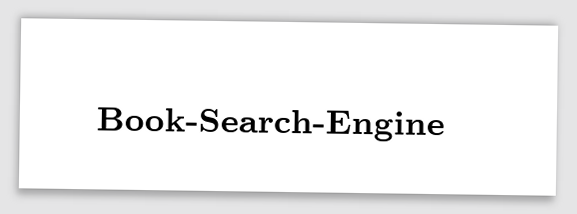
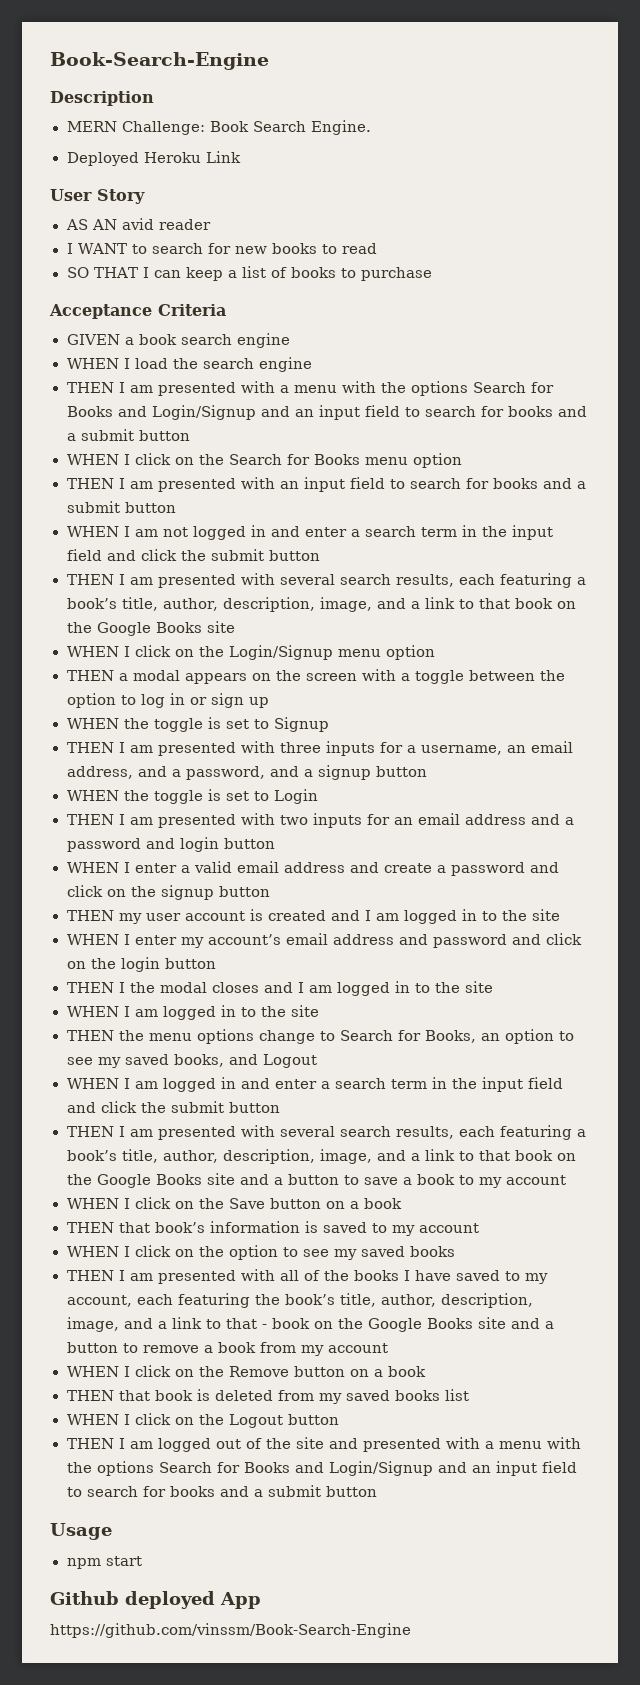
+ Description
+ MERN Challenge: Book Search Engine.
+ Deployed Heroku Link
+ User Story
+ AS AN avid reader
+ I WANT to search for new books to read
+ SO THAT I can keep a list of books to purchase
+ Acceptance Criteria
+ GIVEN a book search engine
+ WHEN I load the search engine
+ THEN I am presented with a menu with the options Search for Books and Login/Signup and an input field to search for books and a submit button
+ WHEN I click on the Search for Books menu option
+ THEN I am presented with an input field to search for books and a submit button
+ WHEN I am not logged in and enter a search term in the input field and click the submit button
+ THEN I am presented with several search results, each featuring a book’s title, author, description, image, and a link to that book on the Google Books site
+ WHEN I click on the Login/Signup menu option
+ THEN a modal appears on the screen with a toggle between the option to log in or sign up
+ WHEN the toggle is set to Signup
+ THEN I am presented with three inputs for a username, an email address, and a password, and a signup button
+ WHEN the toggle is set to Login
+ THEN I am presented with two inputs for an email address and a password and login button
+ WHEN I enter a valid email address and create a password and click on the signup button
+ THEN my user account is created and I am logged in to the site
+ WHEN I enter my account’s email address and password and click on the login button
+ THEN I the modal closes and I am logged in to the site
+ WHEN I am logged in to the site
+ THEN the menu options change to Search for Books, an option to see my saved books, and Logout
+ WHEN I am logged in and enter a search term in the input field and click the submit button
+ THEN I am presented with several search results, each featuring a book’s title, author, description, image, and a link to that book on the Google Books site and a button to save a book to my account
+ WHEN I click on the Save button on a book
+ THEN that book’s information is saved to my account
+ WHEN I click on the option to see my saved books
+ THEN I am presented with all of the books I have saved to my account, each featuring the book’s title, author, description, image, and a link to that - book on the Google Books site and a button to remove a book from my account
+ WHEN I click on the Remove button on a book
+ THEN that book is deleted from my saved books list
+ WHEN I click on the Logout button
+ THEN I am logged out of the site and presented with a menu with the options Search for Books and Login/Signup and an input field to search for books and a submit button
+ Usage
+ npm start
+ Github deployed App
+ https://github.com/vinssm/Book-Search-Engine

